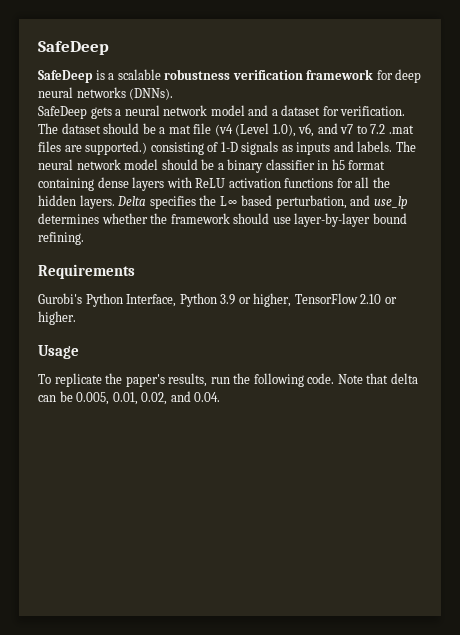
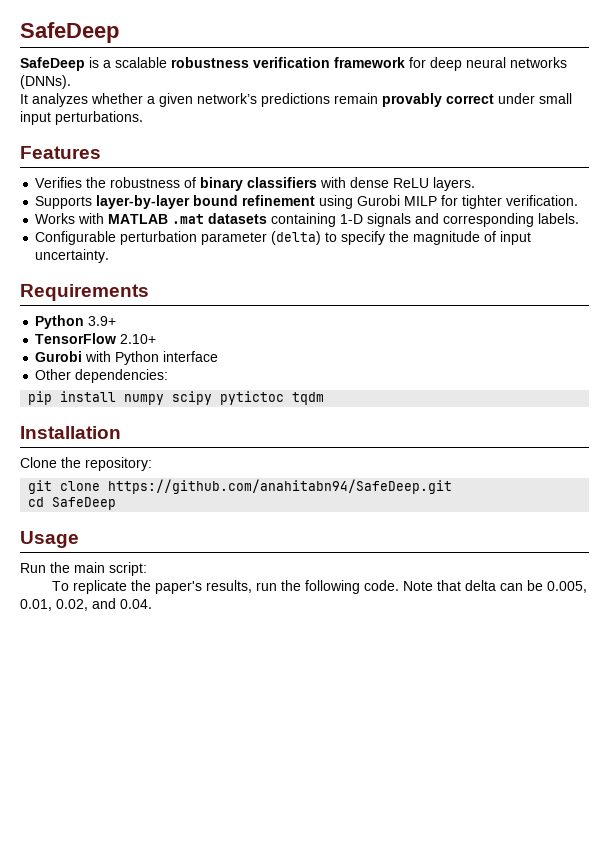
- SafeDeep gets a neural network model and a dataset for verification. The dataset should be a mat file (v4 (Level 1.0), v6, and v7 to 7.2 .mat files are supported.) consisting of 1-D signals as inputs and labels. The neural network model should be a binary classifier in h5 format containing dense layers with ReLU activation functions for all the hidden layers. Delta specifies the L∞ based perturbation, and use_lp determines whether the framework should use layer-by-layer bound refining.
+ It analyzes whether a given network’s predictions remain provably correct under small input perturbations.
+ Features
+ Verifies the robustness of binary classifiers with dense ReLU layers.
+ Supports layer-by-layer bound refinement using Gurobi MILP for tighter verification.
+ Works with MATLAB .mat datasets containing 1-D signals and corresponding labels.
+ Configurable perturbation parameter (delta) to specify the magnitude of input uncertainty.
  Requirements
- Gurobi's Python Interface, Python 3.9 or higher, TensorFlow 2.10 or higher.
+ Python 3.9+
+ TensorFlow 2.10+
+ Gurobi with Python interface
+ Other dependencies:
+ pip install numpy scipy pytictoc tqdm
+ Installation
+ Clone the repository:
+ git clone https://github.com/anahitabn94/SafeDeep.git
+ cd SafeDeep
  Usage
+ Run the main script:

